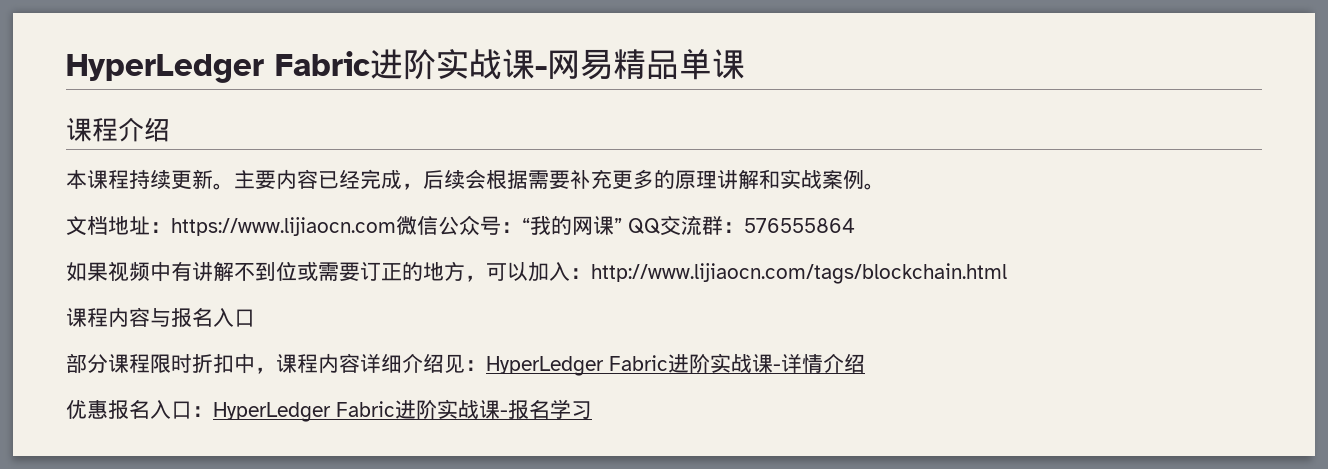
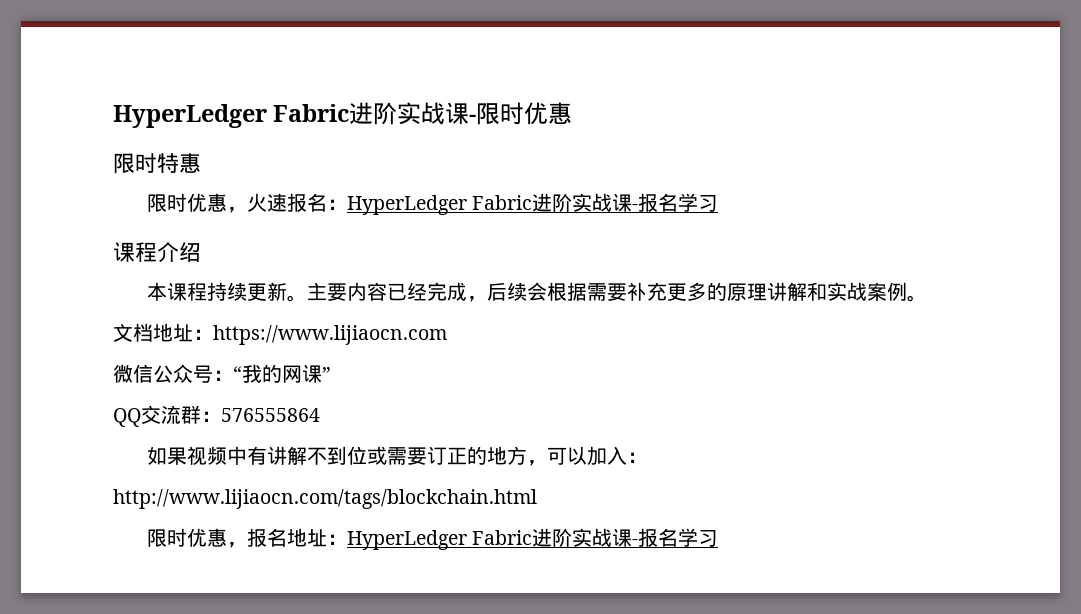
- HyperLedger Fabric进阶实战课-网易精品单课
+ HyperLedger Fabric进阶实战课-限时优惠
+ 限时特惠
+ 限时优惠，火速报名：HyperLedger Fabric进阶实战课-报名学习
- 文档地址：https://www.lijiaocn.com微信公众号：“我的网课” QQ交流群：576555864
+ 文档地址：https://www.lijiaocn.com
+ 微信公众号：“我的网课”
+ QQ交流群：576555864
- 如果视频中有讲解不到位或需要订正的地方，可以加入：http://www.lijiaocn.com/tags/blockchain.html
+ 如果视频中有讲解不到位或需要订正的地方，可以加入：
+ http://www.lijiaocn.com/tags/blockchain.html
- 课程内容与报名入口
- 部分课程限时折扣中，课程内容详细介绍见：HyperLedger Fabric进阶实战课-详情介绍
- 优惠报名入口：HyperLedger Fabric进阶实战课-报名学习
+ 限时优惠，报名地址：HyperLedger Fabric进阶实战课-报名学习

